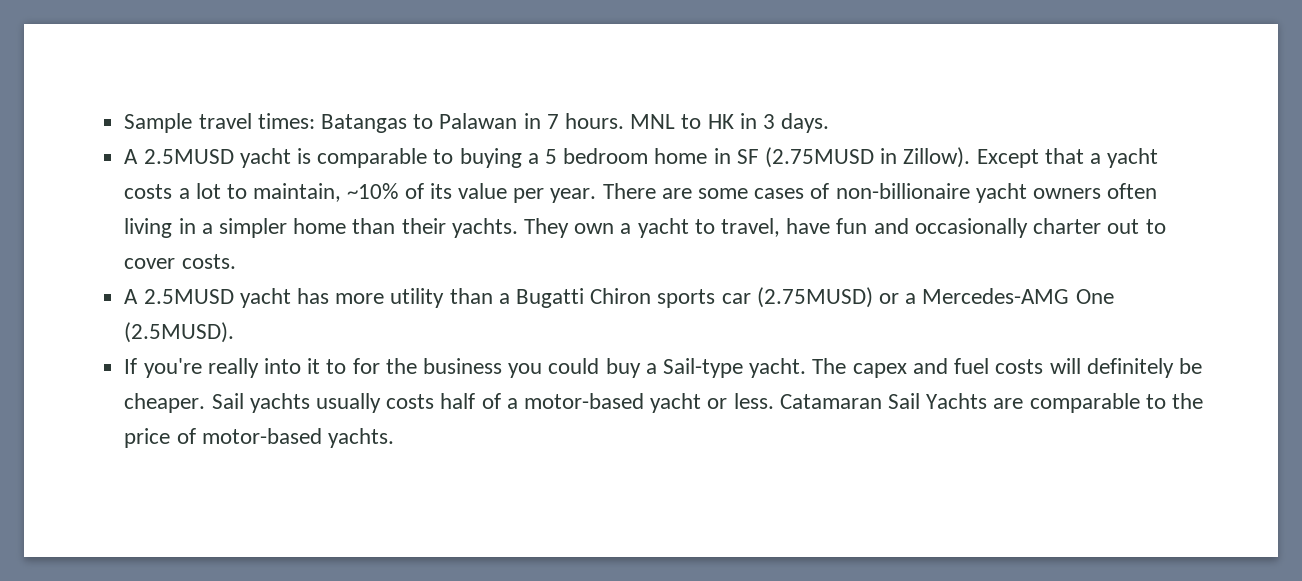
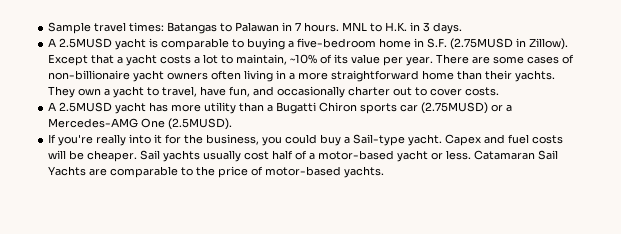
- MNL to HK in 3 days.
+ MNL to H.K. in 3 days.
- A 2.5MUSD yacht is comparable to buying a 5 bedroom home in SF (2.75MUSD in Zillow).
+ A 2.5MUSD yacht is comparable to buying a five-bedroom home in S.F. (2.75MUSD in Zillow).
- There are some cases of non-billionaire yacht owners often living in a simpler home than their yachts.
+ There are some cases of non-billionaire yacht owners often living in a more straightforward home than their yachts.
- They own a yacht to travel, have fun and occasionally charter out to cover costs.
+ They own a yacht to travel, have fun, and occasionally charter out to cover costs.
- If you're really into it to for the business you could buy a Sail-type yacht.
+ If you're really into it for the business, you could buy a Sail-type yacht.
- The capex and fuel costs will definitely be cheaper.
+ Capex and fuel costs will be cheaper.
- Sail yachts usually costs half of a motor-based yacht or less.
+ Sail yachts usually cost half of a motor-based yacht or less.

